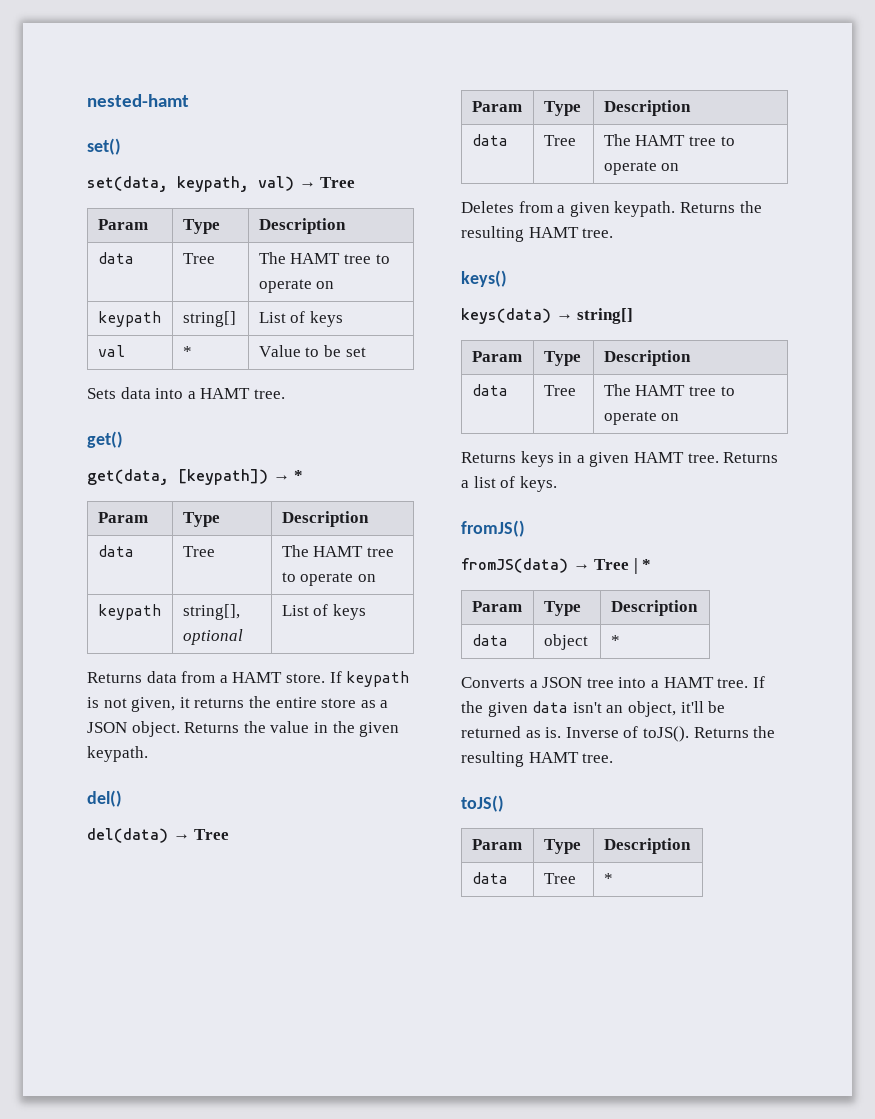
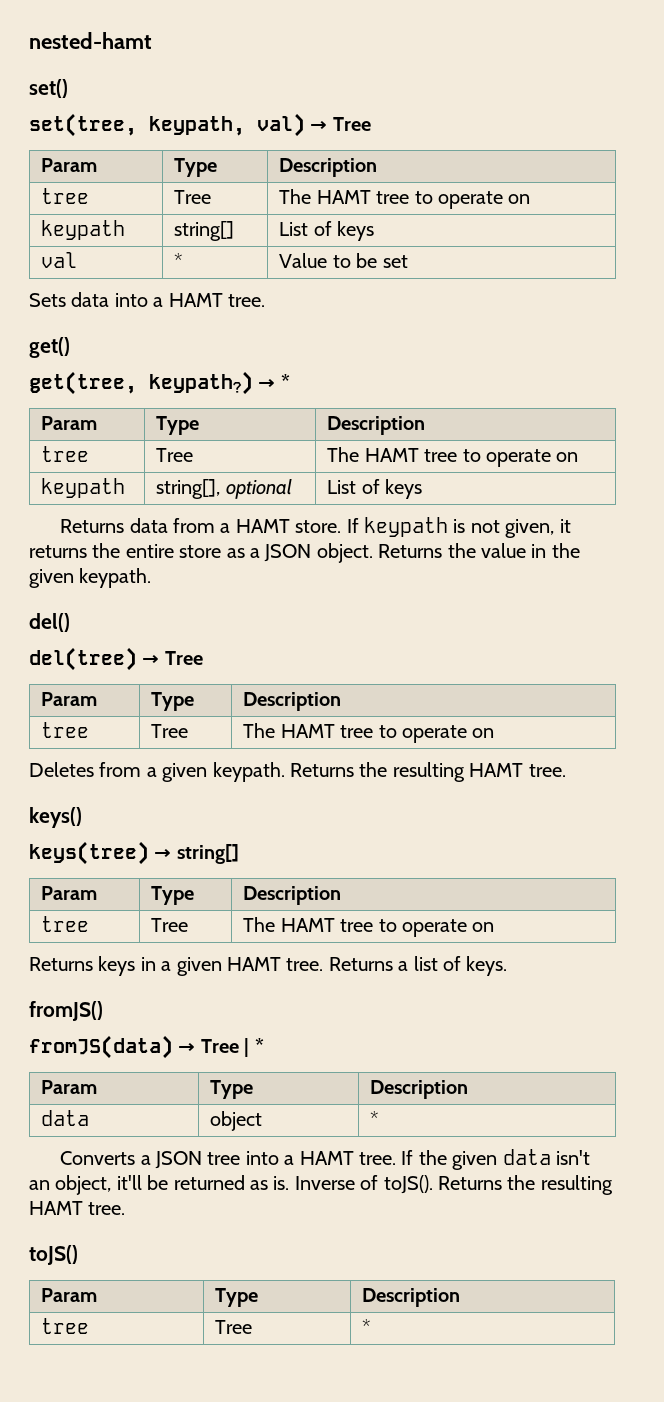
- set(data, keypath, val) → Tree
+ set(tree, keypath, val) → Tree
  Param | Type | Description
- data | Tree | The HAMT tree to operate on
+ tree | Tree | The HAMT tree to operate on
- get(data, [keypath]) → *
+ get(tree, keypath?) → *
  Param | Type | Description
- data | Tree | The HAMT tree to operate on
+ tree | Tree | The HAMT tree to operate on
- del(data) → Tree
+ del(tree) → Tree
  Param | Type | Description
- data | Tree | The HAMT tree to operate on
+ tree | Tree | The HAMT tree to operate on
- keys(data) → string[]
+ keys(tree) → string[]
  Param | Type | Description
- data | Tree | The HAMT tree to operate on
+ tree | Tree | The HAMT tree to operate on
- data | Tree | *
+ tree | Tree | *

